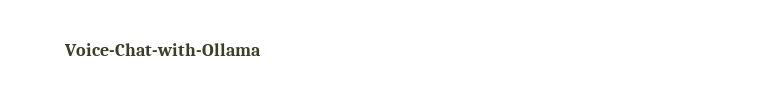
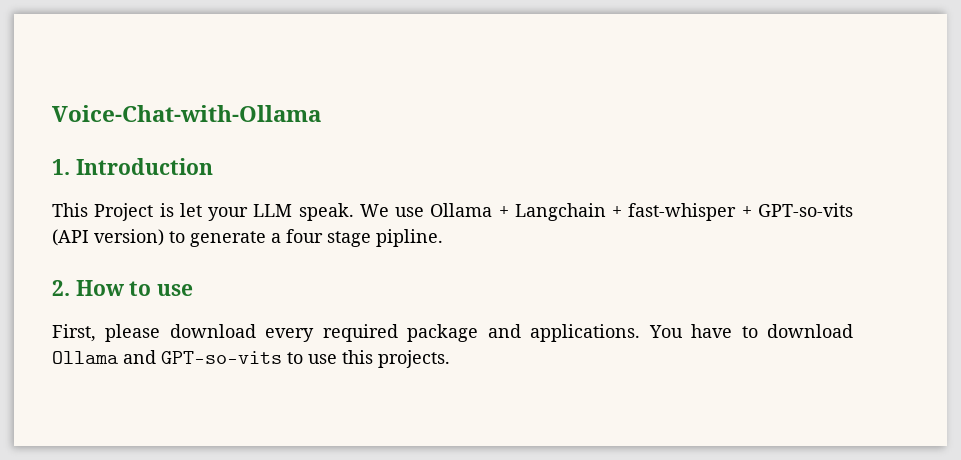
+ 1. Introduction
+ This Project is let your LLM speak. We use Ollama + Langchain + fast-whisper + GPT-so-vits (API version) to generate a four stage pipline.
+ 2. How to use
+ First, please download every required package and applications. You have to download Ollama and GPT-so-vits to use this projects.

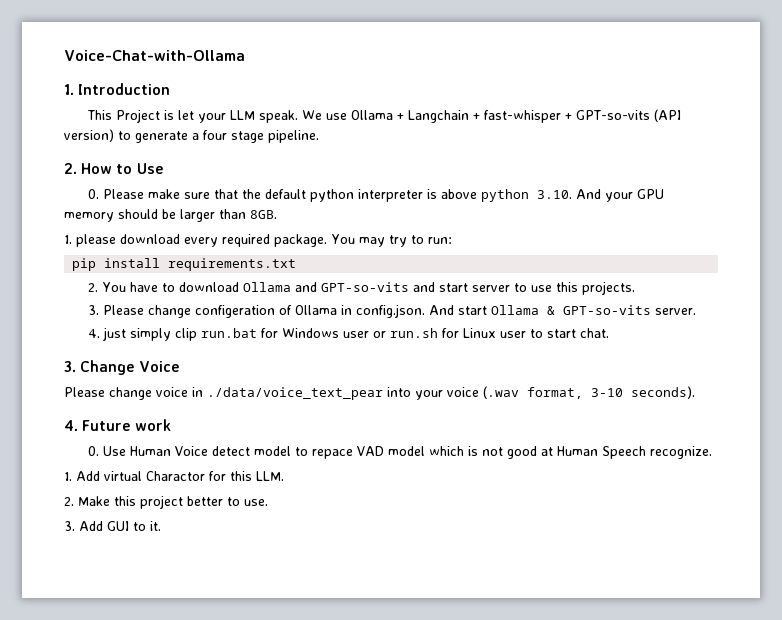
- We use Ollama + Langchain + fast-whisper + GPT-so-vits (API version) to generate a four stage pipline.
+ We use Ollama + Langchain + fast-whisper + GPT-so-vits (API version) to generate a four stage pipeline.
- 2. How to use
- First, please download every required package and applications. You have to download Ollama and GPT-so-vits to use this projects.
+ 2. How to Use
+ 0. Please make sure that the default python interpreter is above python 3.10. And your GPU memory should be larger than 8GB.
+ 1. please download every required package. You may try to run:
+ pip install requirements.txt
+ 2. You have to download Ollama and GPT-so-vits and start server to use this projects.
+ 3. Please change configeration of Ollama in config.json. And start Ollama & GPT-so-vits server.
+ 4. just simply clip run.bat for Windows user or run.sh for Linux user to start chat.
+ 3. Change Voice
+ Please change voice in ./data/voice_text_pear into your voice (.wav format, 3-10 seconds).
+ 4. Future work
+ 0. Use Human Voice detect model to repace VAD model which is not good at Human Speech recognize.
+ 1. Add virtual Charactor for this LLM.
+ 2. Make this project better to use.
+ 3. Add GUI to it.

